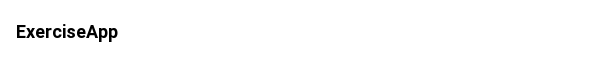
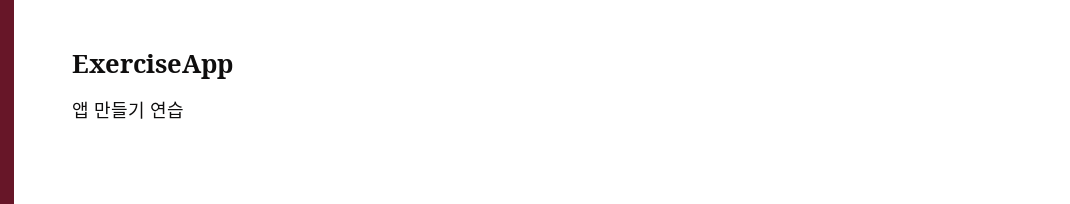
+ 앱 만들기 연습

